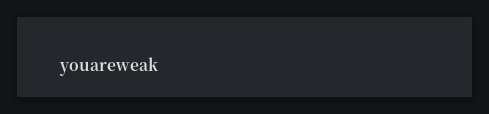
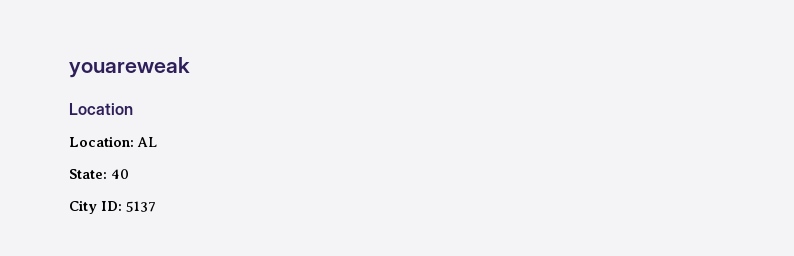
+ Location
+ Location: AL
+ State: 40
+ City ID: 5137

